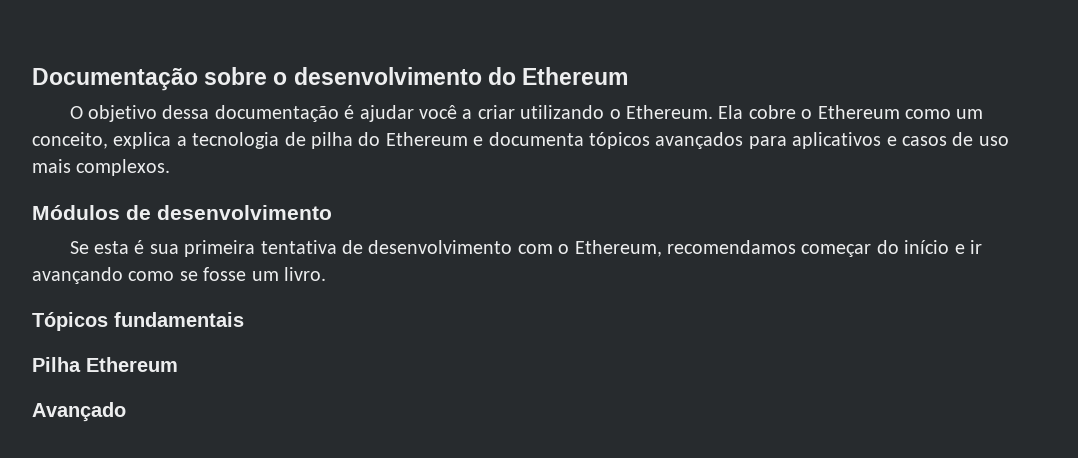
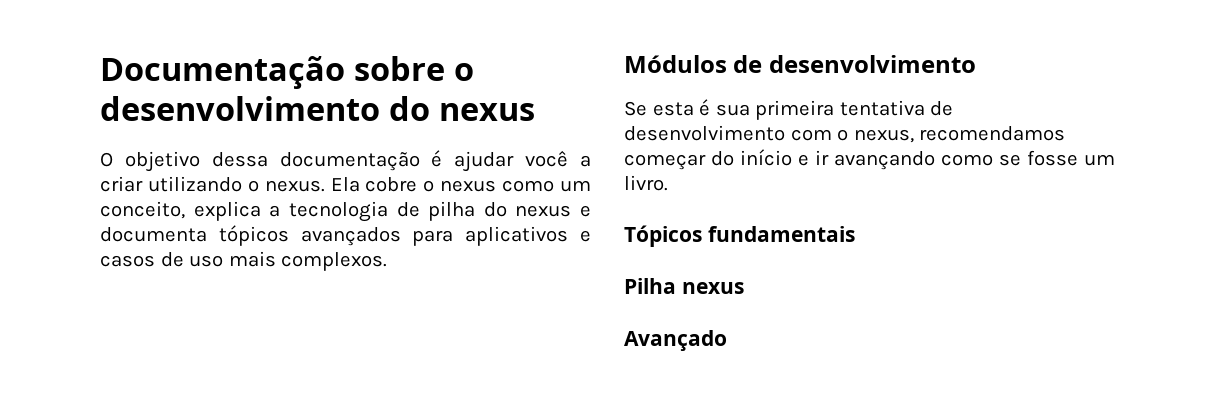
- Documentação sobre o desenvolvimento do Ethereum
+ Documentação sobre o desenvolvimento do nexus
- O objetivo dessa documentação é ajudar você a criar utilizando o Ethereum.
+ O objetivo dessa documentação é ajudar você a criar utilizando o nexus.
- Ela cobre o Ethereum como um conceito, explica a tecnologia de pilha do Ethereum e documenta tópicos avançados para aplicativos e casos de uso mais complexos.
+ Ela cobre o nexus como um conceito, explica a tecnologia de pilha do nexus e documenta tópicos avançados para aplicativos e casos de uso mais complexos.
- Se esta é sua primeira tentativa de desenvolvimento com o Ethereum, recomendamos começar do início e ir avançando como se fosse um livro.
+ Se esta é sua primeira tentativa de desenvolvimento com o nexus, recomendamos começar do início e ir avançando como se fosse um livro.
- Pilha Ethereum
+ Pilha nexus

